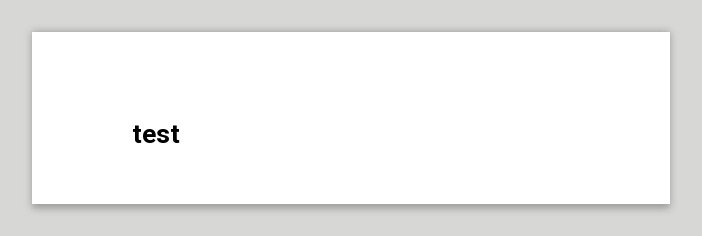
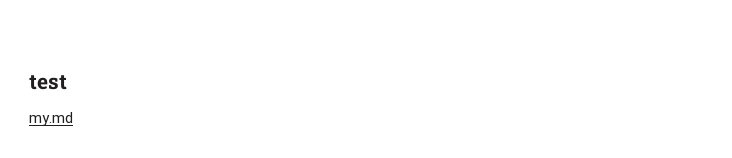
+ my.md

